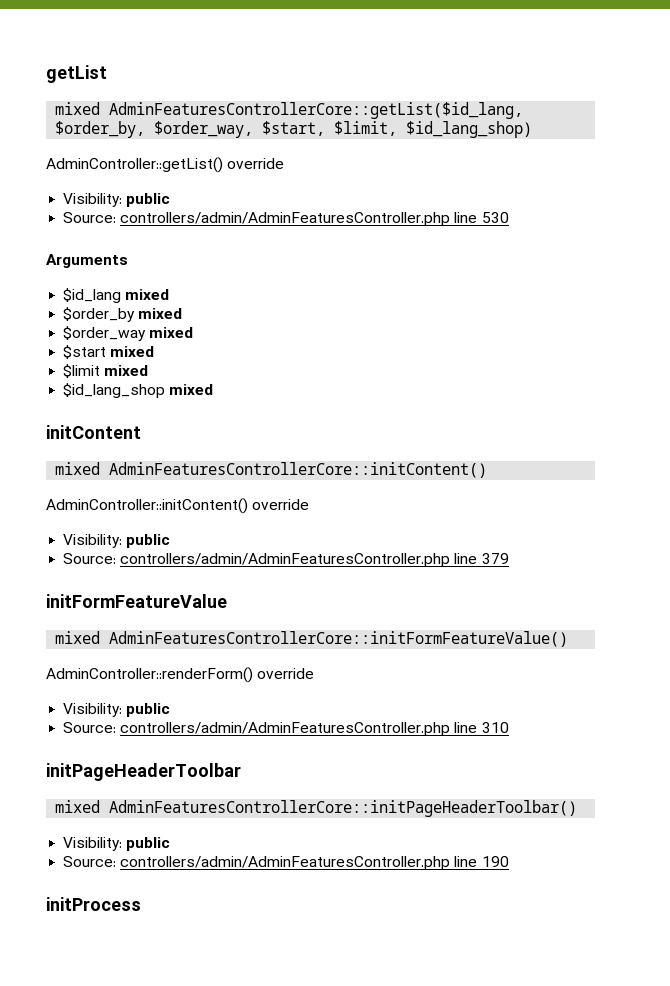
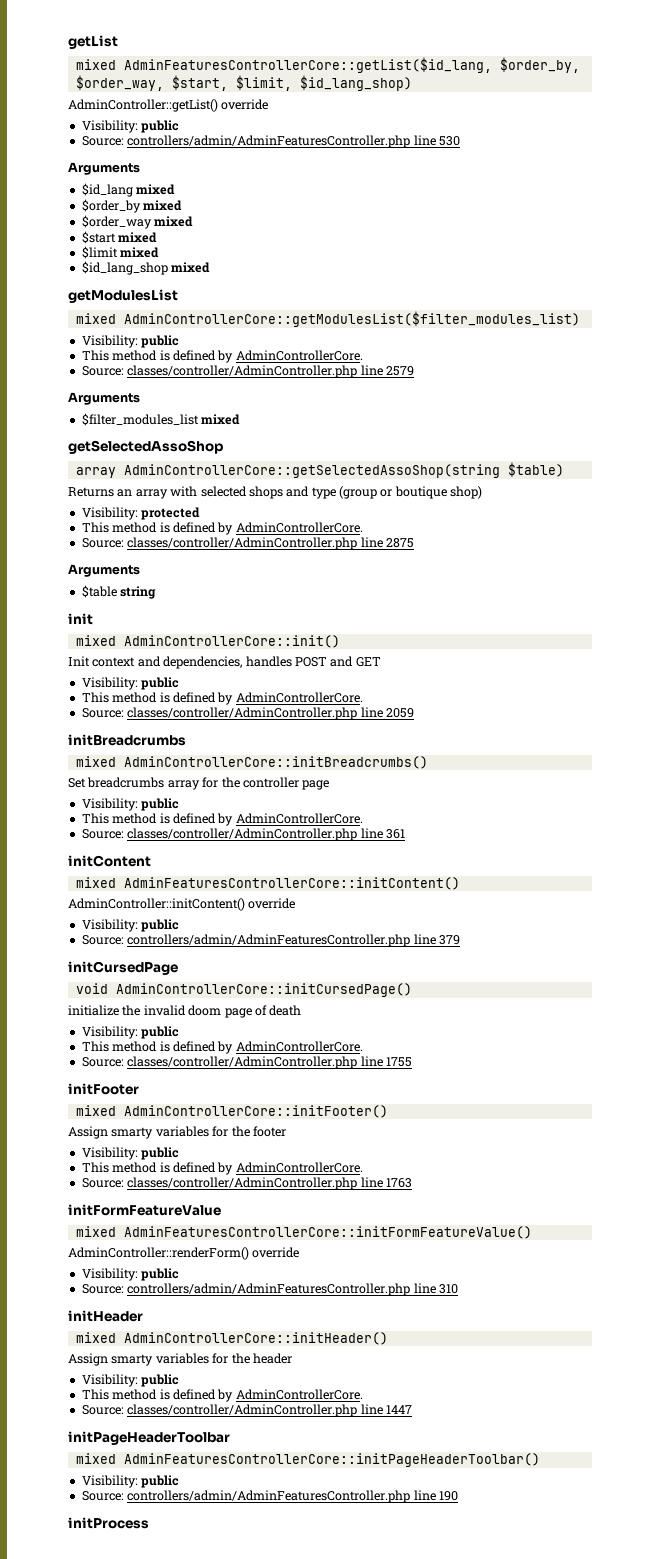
+ getModulesList
+ mixed AdminControllerCore::getModulesList($filter_modules_list)
+ Visibility: public
+ This method is defined by AdminControllerCore.
+ Source: classes/controller/AdminController.php line 2579
+ Arguments
+ $filter_modules_list mixed
+ getSelectedAssoShop
+ array AdminControllerCore::getSelectedAssoShop(string $table)
+ Returns an array with selected shops and type (group or boutique shop)
+ Visibility: protected
+ This method is defined by AdminControllerCore.
+ Source: classes/controller/AdminController.php line 2875
+ Arguments
+ $table string
+ init
+ mixed AdminControllerCore::init()
+ Init context and dependencies, handles POST and GET
+ Visibility: public
+ This method is defined by AdminControllerCore.
+ Source: classes/controller/AdminController.php line 2059
+ initBreadcrumbs
+ mixed AdminControllerCore::initBreadcrumbs()
+ Set breadcrumbs array for the controller page
+ Visibility: public
+ This method is defined by AdminControllerCore.
+ Source: classes/controller/AdminController.php line 361
+ initCursedPage
+ void AdminControllerCore::initCursedPage()
+ initialize the invalid doom page of death
+ Visibility: public
+ This method is defined by AdminControllerCore.
+ Source: classes/controller/AdminController.php line 1755
+ initFooter
+ mixed AdminControllerCore::initFooter()
+ Assign smarty variables for the footer
+ Visibility: public
+ This method is defined by AdminControllerCore.
+ Source: classes/controller/AdminController.php line 1763
+ initHeader
+ mixed AdminControllerCore::initHeader()
+ Assign smarty variables for the header
+ Visibility: public
+ This method is defined by AdminControllerCore.
+ Source: classes/controller/AdminController.php line 1447

